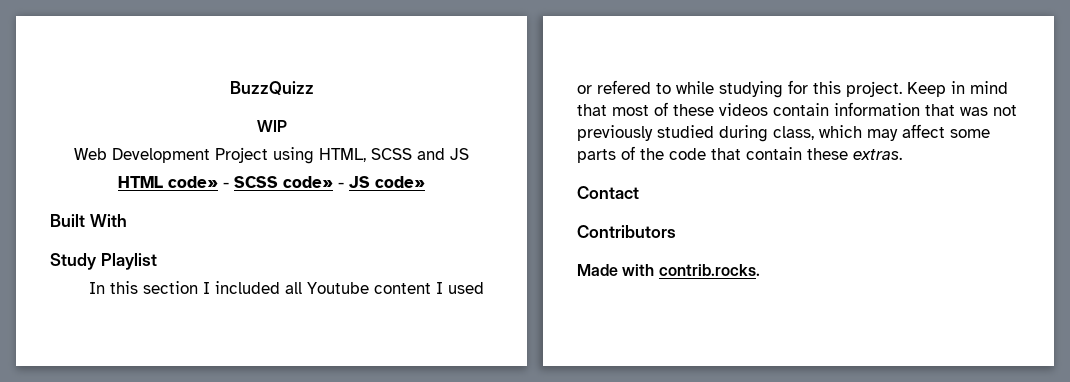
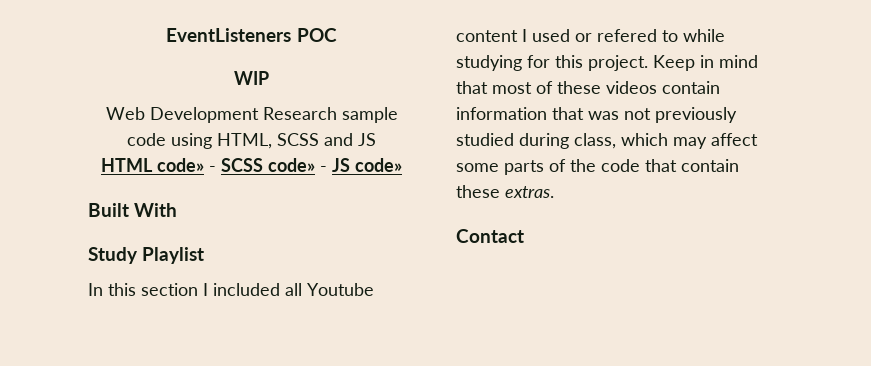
- BuzzQuizz
+ EventListeners POC
- Web Development Project using HTML, SCSS and JS
+ Web Development Research sample code using HTML, SCSS and JS
- Contributors
- Made with contrib.rocks.

